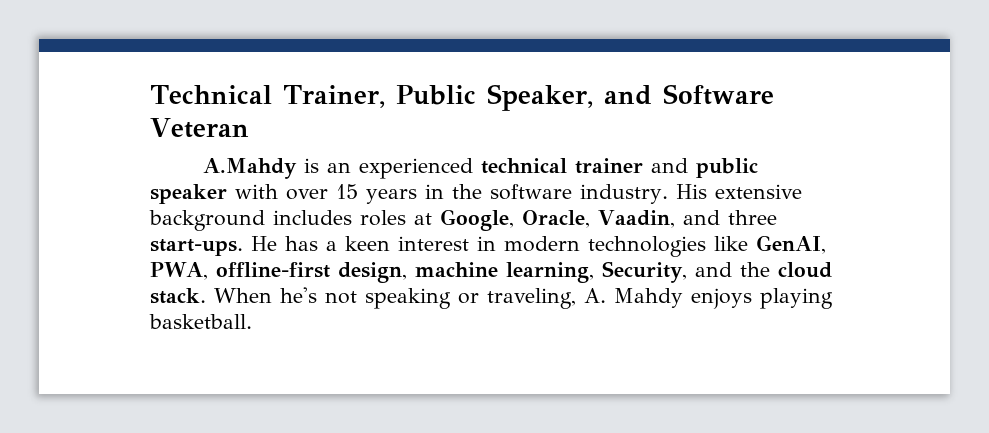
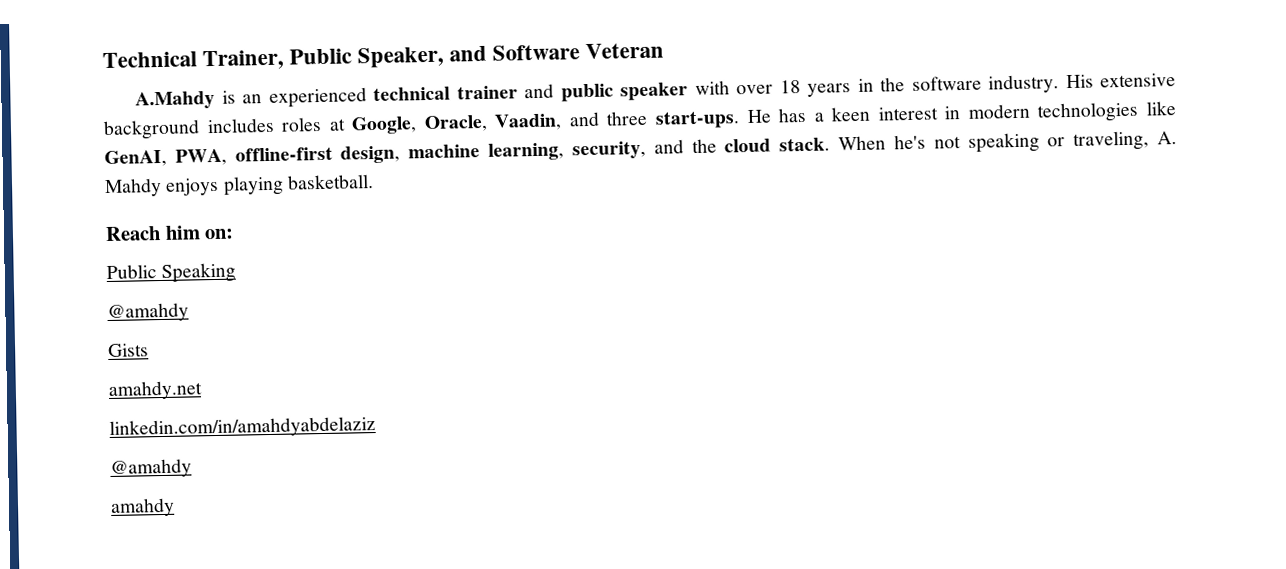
- A.Mahdy is an experienced technical trainer and public speaker with over 15 years in the software industry.
+ A.Mahdy is an experienced technical trainer and public speaker with over 18 years in the software industry.
- He has a keen interest in modern technologies like GenAI, PWA, offline-first design, machine learning, Security, and the cloud stack.
+ He has a keen interest in modern technologies like GenAI, PWA, offline-first design, machine learning, security, and the cloud stack.
+ Reach him on:
+ Public Speaking
+ @amahdy
+ Gists
+ amahdy.net
+ linkedin.com/in/amahdyabdelaziz
+ @amahdy
+ amahdy

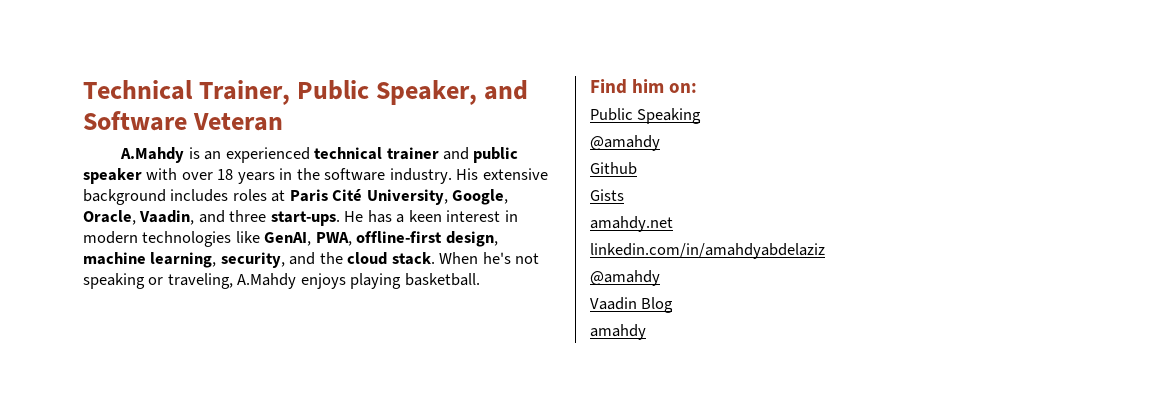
- His extensive background includes roles at Google, Oracle, Vaadin, and three start-ups.
+ His extensive background includes roles at Paris Cité University, Google, Oracle, Vaadin, and three start-ups.
- When he's not speaking or traveling, A. Mahdy enjoys playing basketball.
+ When he's not speaking or traveling, A.Mahdy enjoys playing basketball.
- Reach him on:
+ Find him on:
+ Github
+ Vaadin Blog

